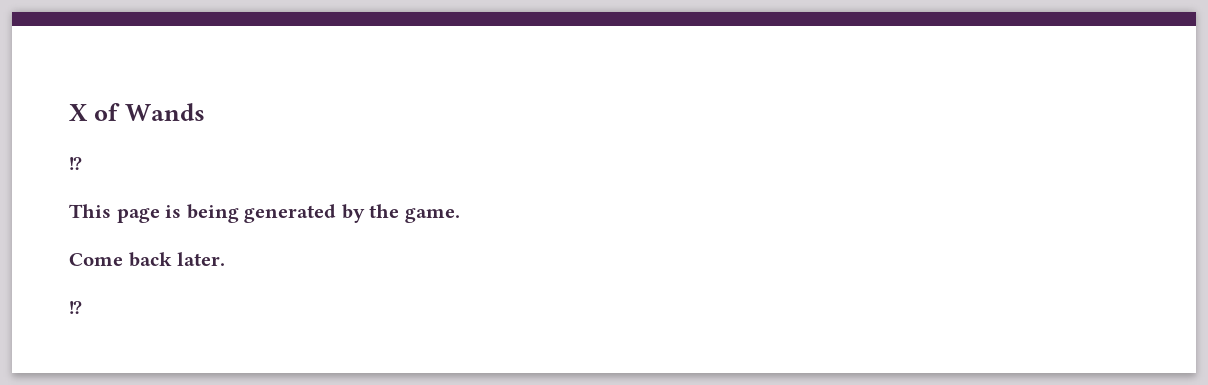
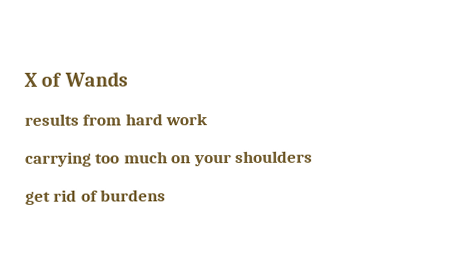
  X of Wands
- ⁉
- This page is being generated by the game.
- Come back later.
- ⁉
+ results from hard work
+ carrying too much on your shoulders
+ get rid of burdens

